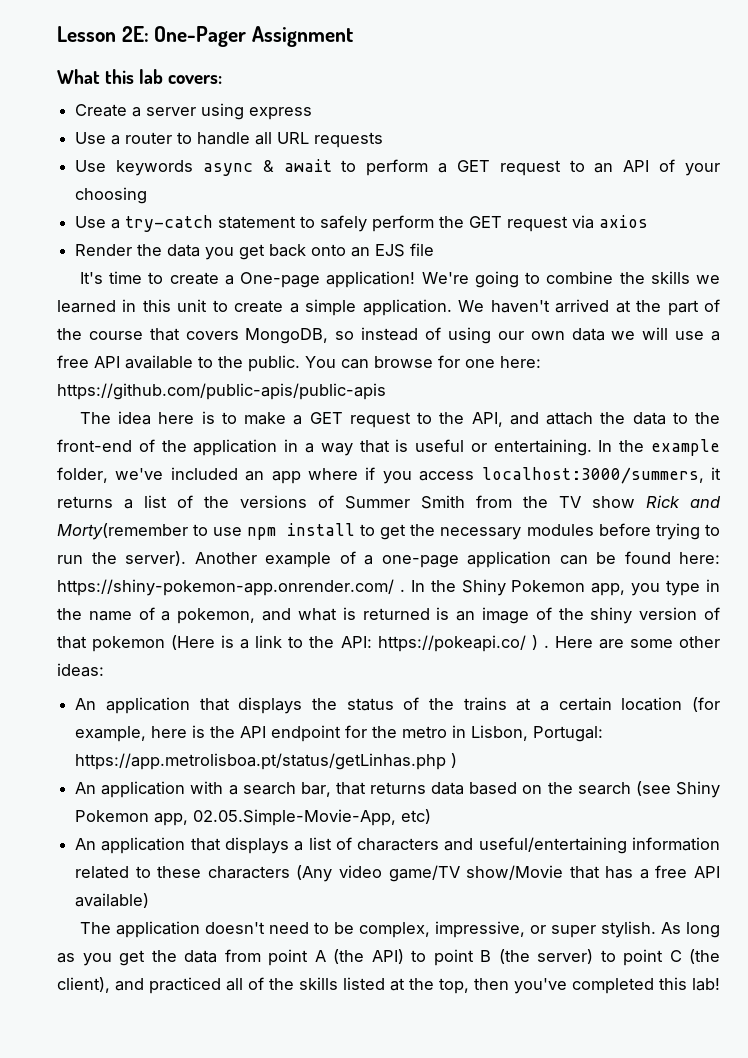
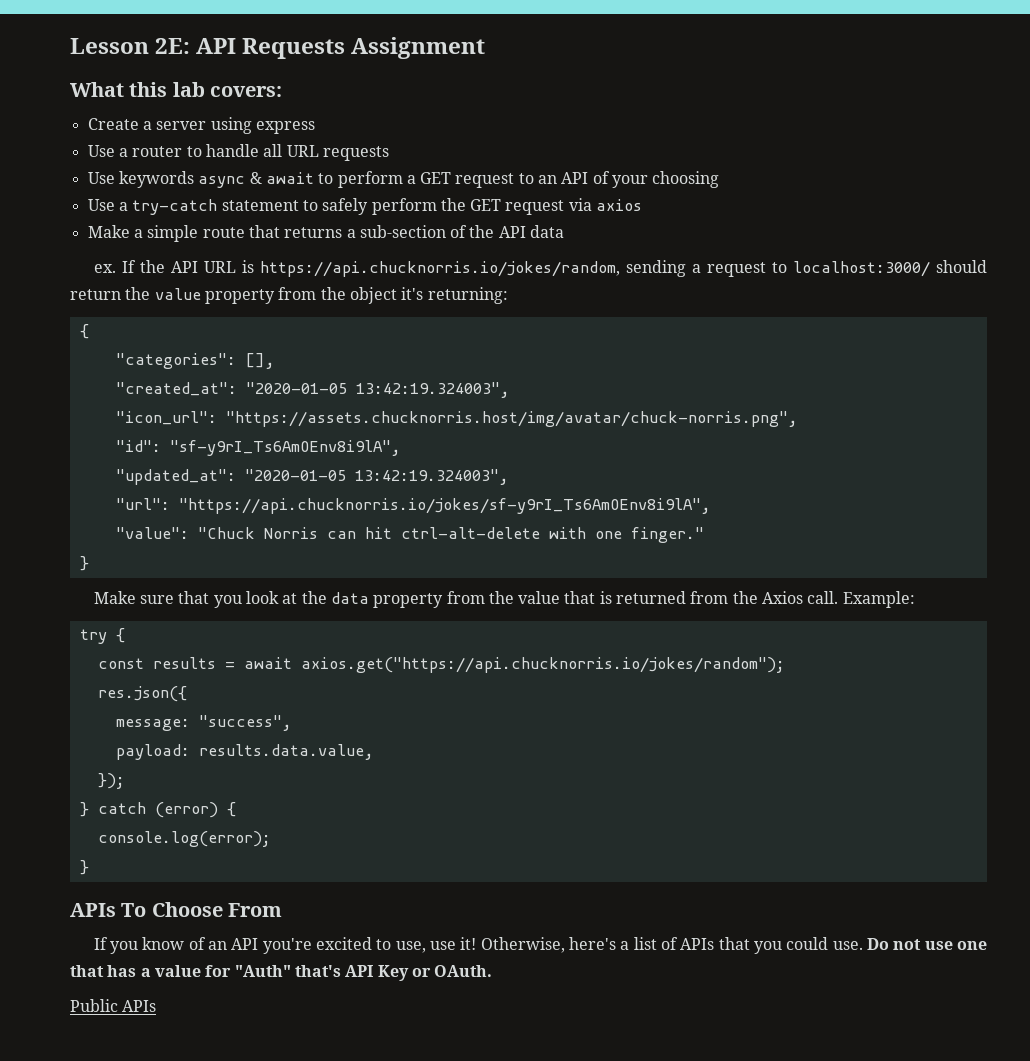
- Lesson 2E: One-Pager Assignment
+ Lesson 2E: API Requests Assignment
- Render the data you get back onto an EJS file
- It's time to create a One-page application! We're going to combine the skills we learned in this unit to create a simple application. We haven't arrived at the part of the course that covers MongoDB, so instead of using our own data we will use a free API available to the public. You can browse for one here: https://github.com/public-apis/public-apis
- The idea here is to make a GET request to the API, and attach the data to the front-end of the application in a way that is useful or entertaining. In the example folder, we've included an app where if you access localhost:3000/summers, it returns a list of the versions of Summer Smith from the TV show Rick and Morty(remember to use npm install to get the necessary modules before trying to run the server). Another example of a one-page application can be found here: https://shiny-pokemon-app.onrender.com/ . In the Shiny Pokemon app, you type in the name of a pokemon, and what is returned is an image of the shiny version of that pokemon (Here is a link to the API: https://pokeapi.co/ ) . Here are some other ideas:
- An application that displays the status of the trains at a certain location (for example, here is the API endpoint for the metro in Lisbon, Portugal: https://app.metrolisboa.pt/status/getLinhas.php )
- An application with a search bar, that returns data based on the search (see Shiny Pokemon app, 02.05.Simple-Movie-App, etc)
- An application that displays a list of characters and useful/entertaining information related to these characters (Any video game/TV show/Movie that has a free API available)
- The application doesn't need to be complex, impressive, or super stylish. As long as you get the data from point A (the API) to point B (the server) to point C (the client), and practiced all of the skills listed at the top, then you've completed this lab!
+ Make a simple route that returns a sub-section of the API data
+ ex. If the API URL is https://api.chucknorris.io/jokes/random, sending a request to localhost:3000/ should return the value property from the object it's returning:
+ {
+ "categories": [],
+ "created_at": "2020-01-05 13:42:19.324003",
+ "icon_url": "https://assets.chucknorris.host/img/avatar/chuck-norris.png",
+ "id": "sf-y9rI_Ts6AmOEnv8i9lA",
+ "updated_at": "2020-01-05 13:42:19.324003",
+ "url": "https://api.chucknorris.io/jokes/sf-y9rI_Ts6AmOEnv8i9lA",
+ "value": "Chuck Norris can hit ctrl-alt-delete with one finger."
+ }
+ Make sure that you look at the data property from the value that is returned from the Axios call. Example:
+ try {
+ const results = await axios.get("https://api.chucknorris.io/jokes/random");
+ res.json({
+ message: "success",
+ payload: results.data.value,
+ });
+ } catch (error) {
+ console.log(error);
+ }
+ APIs To Choose From
+ If you know of an API you're excited to use, use it! Otherwise, here's a list of APIs that you could use. Do not use one that has a value for "Auth" that's API Key or OAuth.
+ Public APIs

